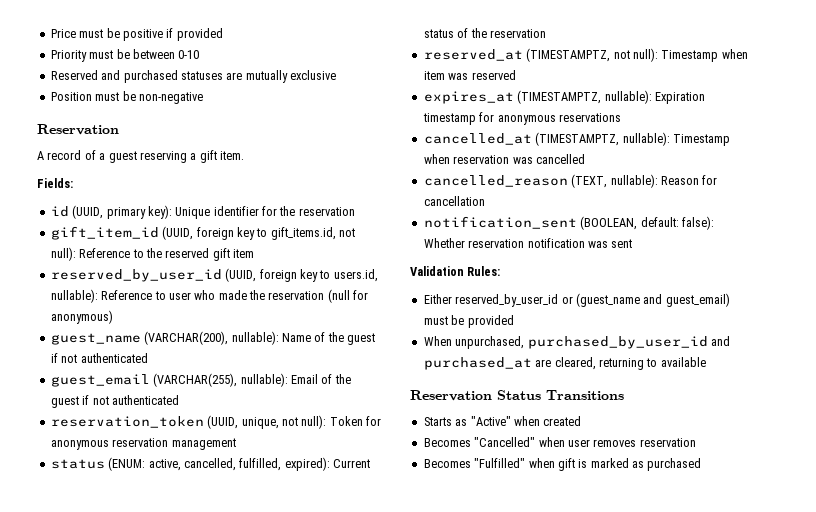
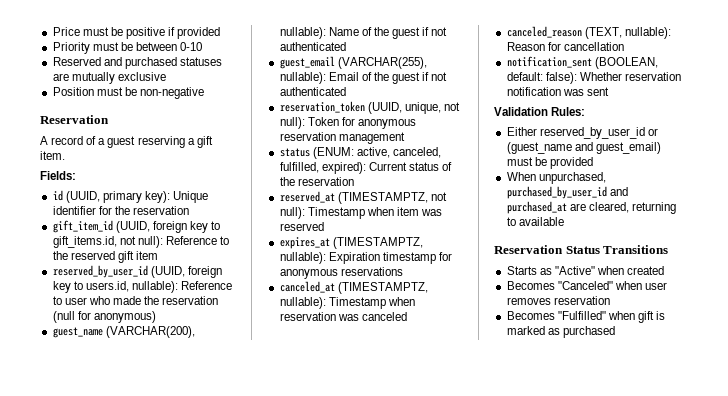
- status (ENUM: active, cancelled, fulfilled, expired): Current status of the reservation
+ status (ENUM: active, canceled, fulfilled, expired): Current status of the reservation
- cancelled_at (TIMESTAMPTZ, nullable): Timestamp when reservation was cancelled
- cancelled_reason (TEXT, nullable): Reason for cancellation
+ canceled_at (TIMESTAMPTZ, nullable): Timestamp when reservation was canceled
+ canceled_reason (TEXT, nullable): Reason for cancellation
- Becomes "Cancelled" when user removes reservation
+ Becomes "Canceled" when user removes reservation

